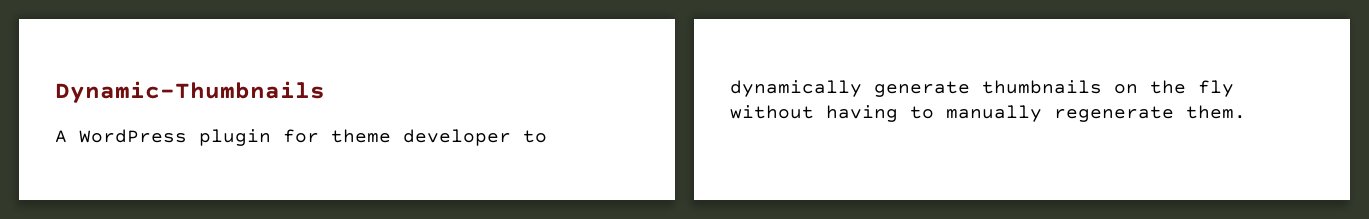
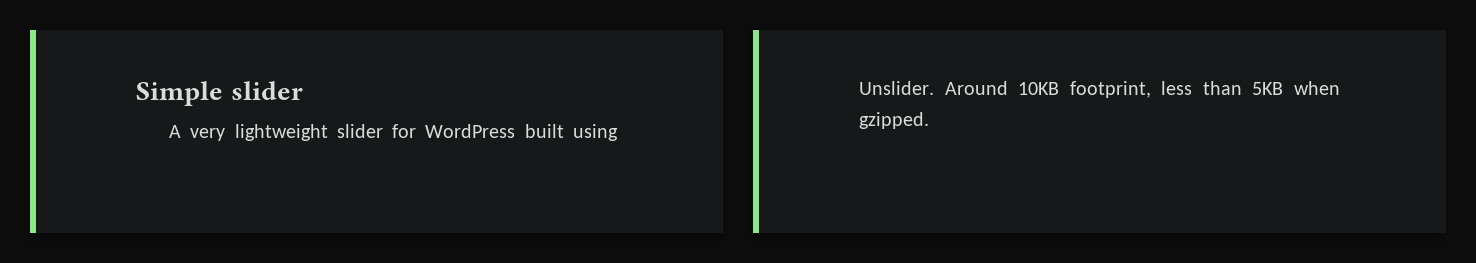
- Dynamic-Thumbnails
+ Simple slider
- A WordPress plugin for theme developer to dynamically generate thumbnails on the fly without having to manually regenerate them.
+ A very lightweight slider for WordPress built using Unslider. Around 10KB footprint, less than 5KB when gzipped.

